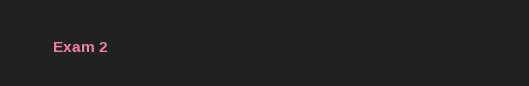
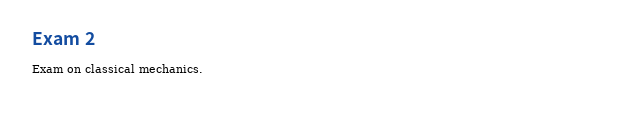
+ Exam on classical mechanics.

